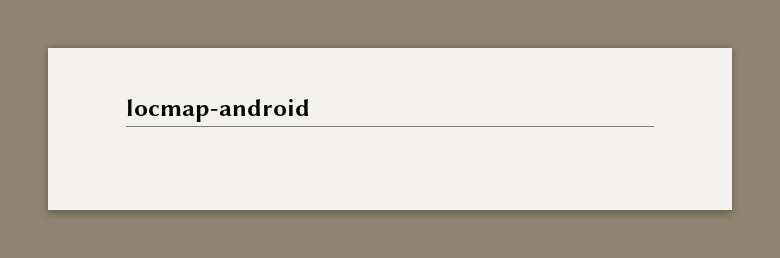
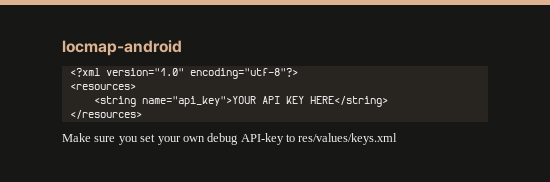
+ <?xml version="1.0" encoding="utf-8"?>
+ <resources>
+ <string name="api_key">YOUR API KEY HERE</string>
+ </resources>
+ Make sure you set your own debug API-key to res/values/keys.xml

